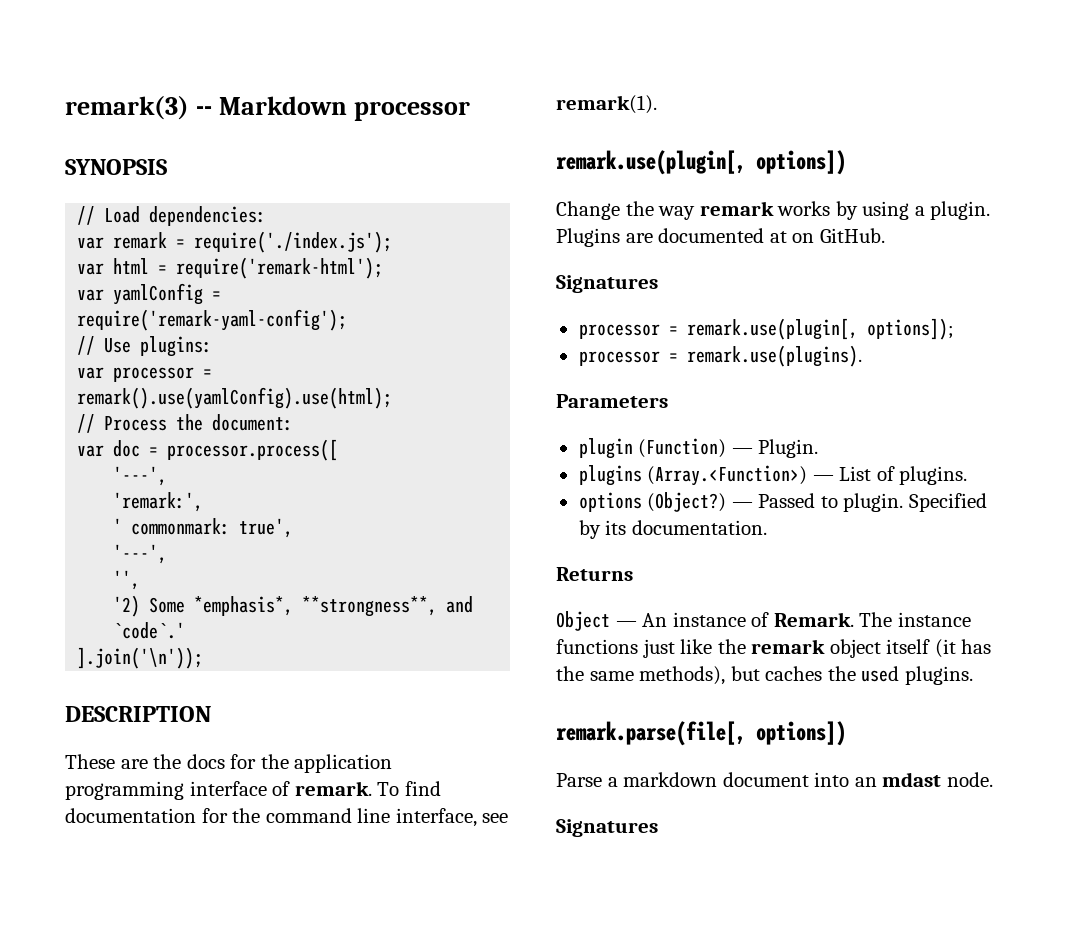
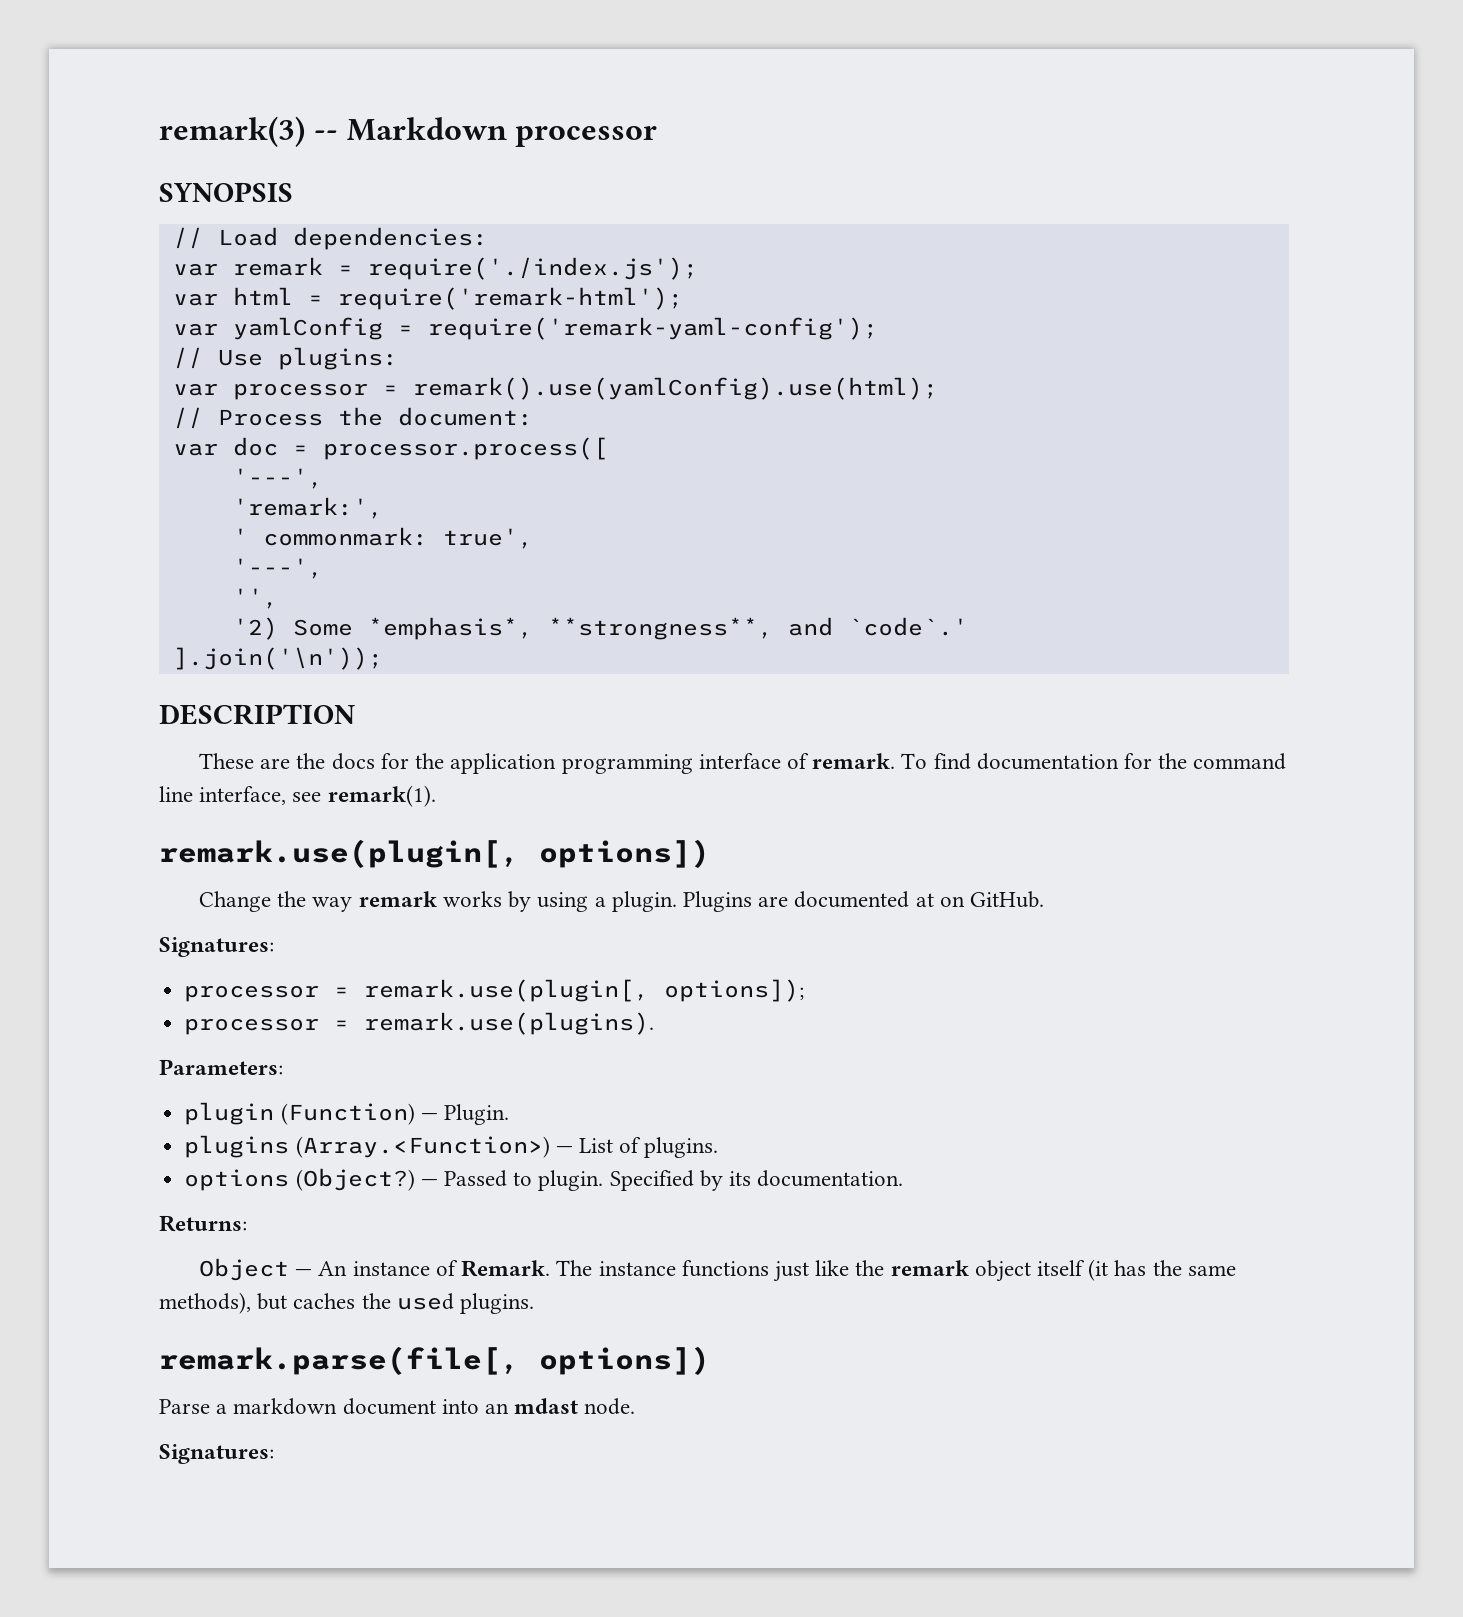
  Plugins are documented at on GitHub.
- Signatures
+ Signatures:
- Parameters
+ Parameters:
- Returns
+ Returns:
  Parse a markdown document into an mdast node.
- Signatures
+ Signatures:

